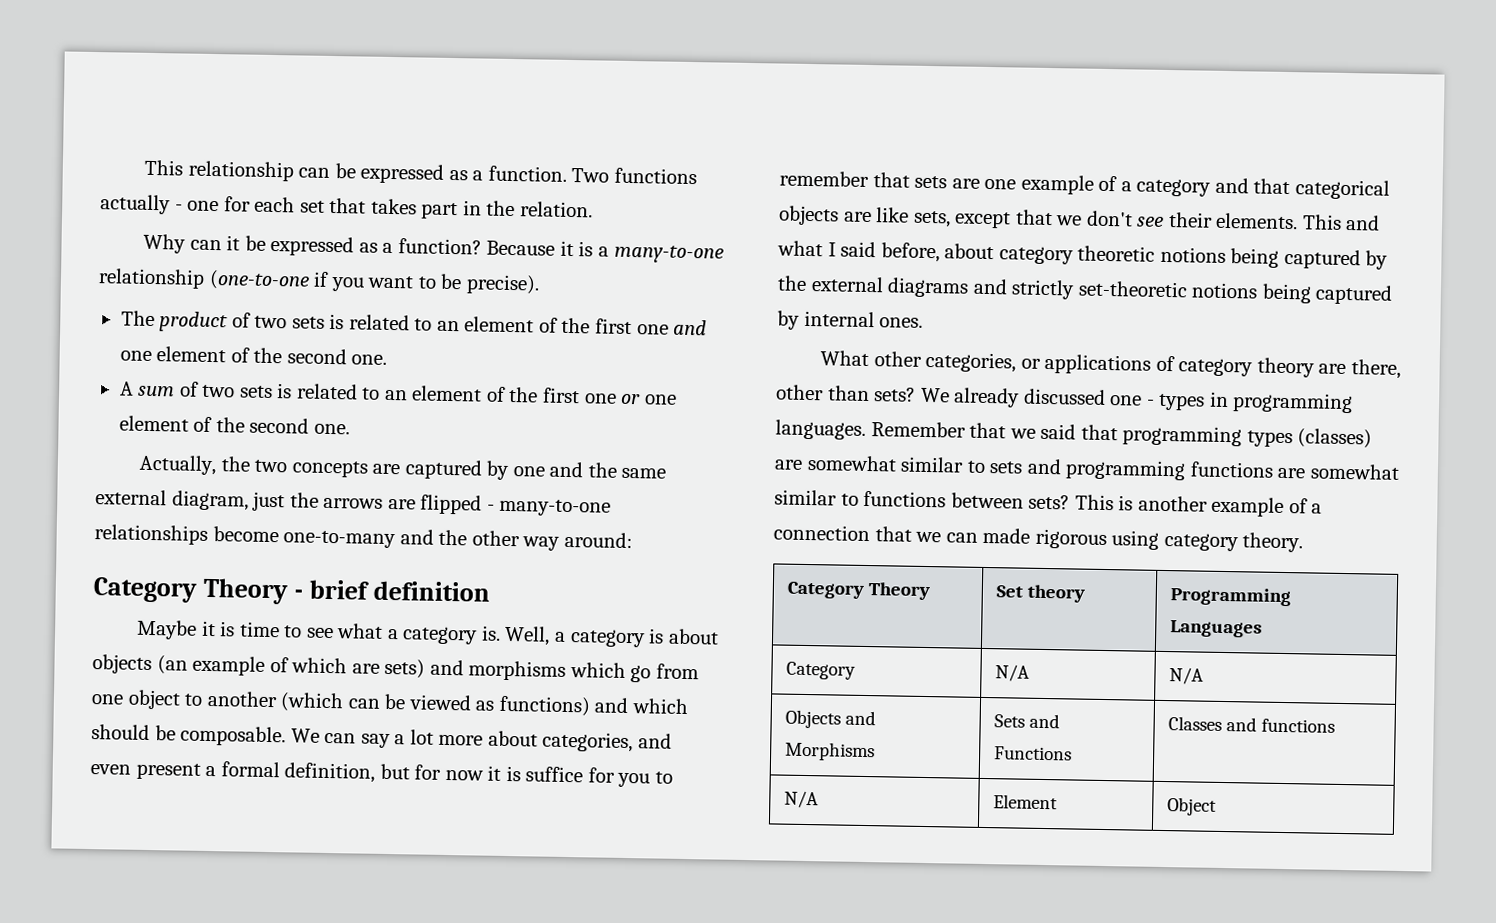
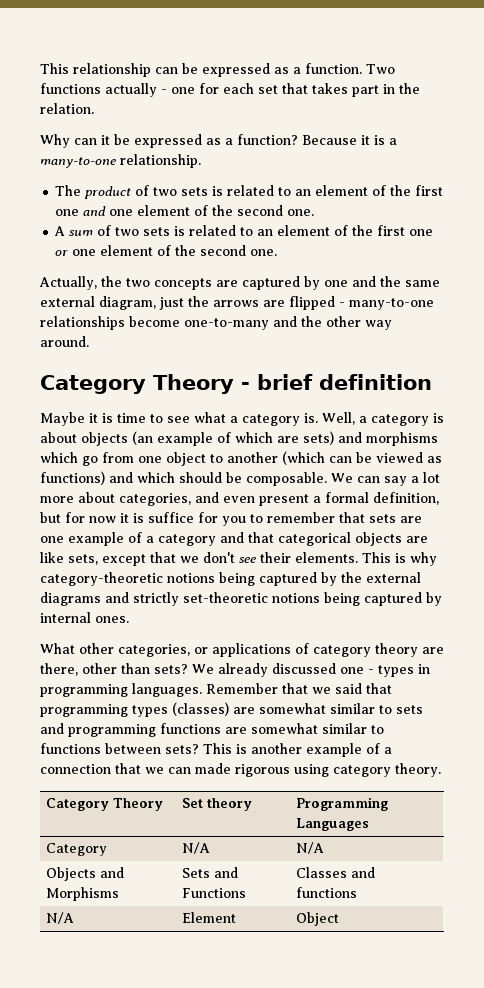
- Because it is a many-to-one relationship (one-to-one if you want to be precise).
+ Because it is a many-to-one relationship.
- Actually, the two concepts are captured by one and the same external diagram, just the arrows are flipped - many-to-one relationships become one-to-many and the other way around:
+ Actually, the two concepts are captured by one and the same external diagram, just the arrows are flipped - many-to-one relationships become one-to-many and the other way around.
- This and what I said before, about category theoretic notions being captured by the external diagrams and strictly set-theoretic notions being captured by internal ones.
+ This is why category-theoretic notions being captured by the external diagrams and strictly set-theoretic notions being captured by internal ones.

